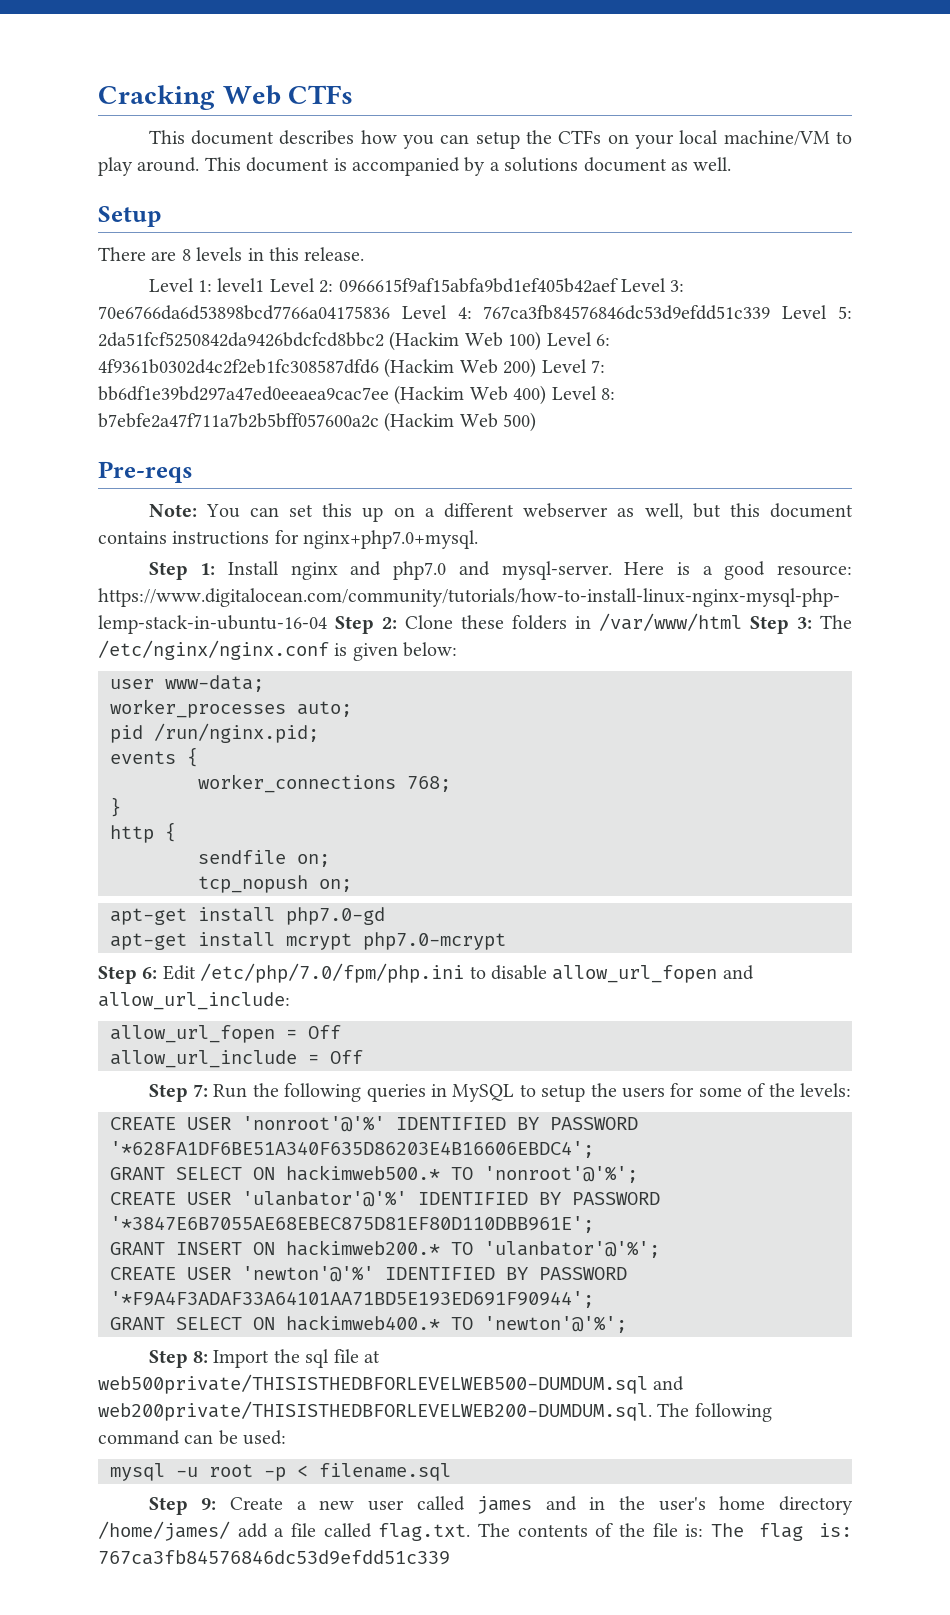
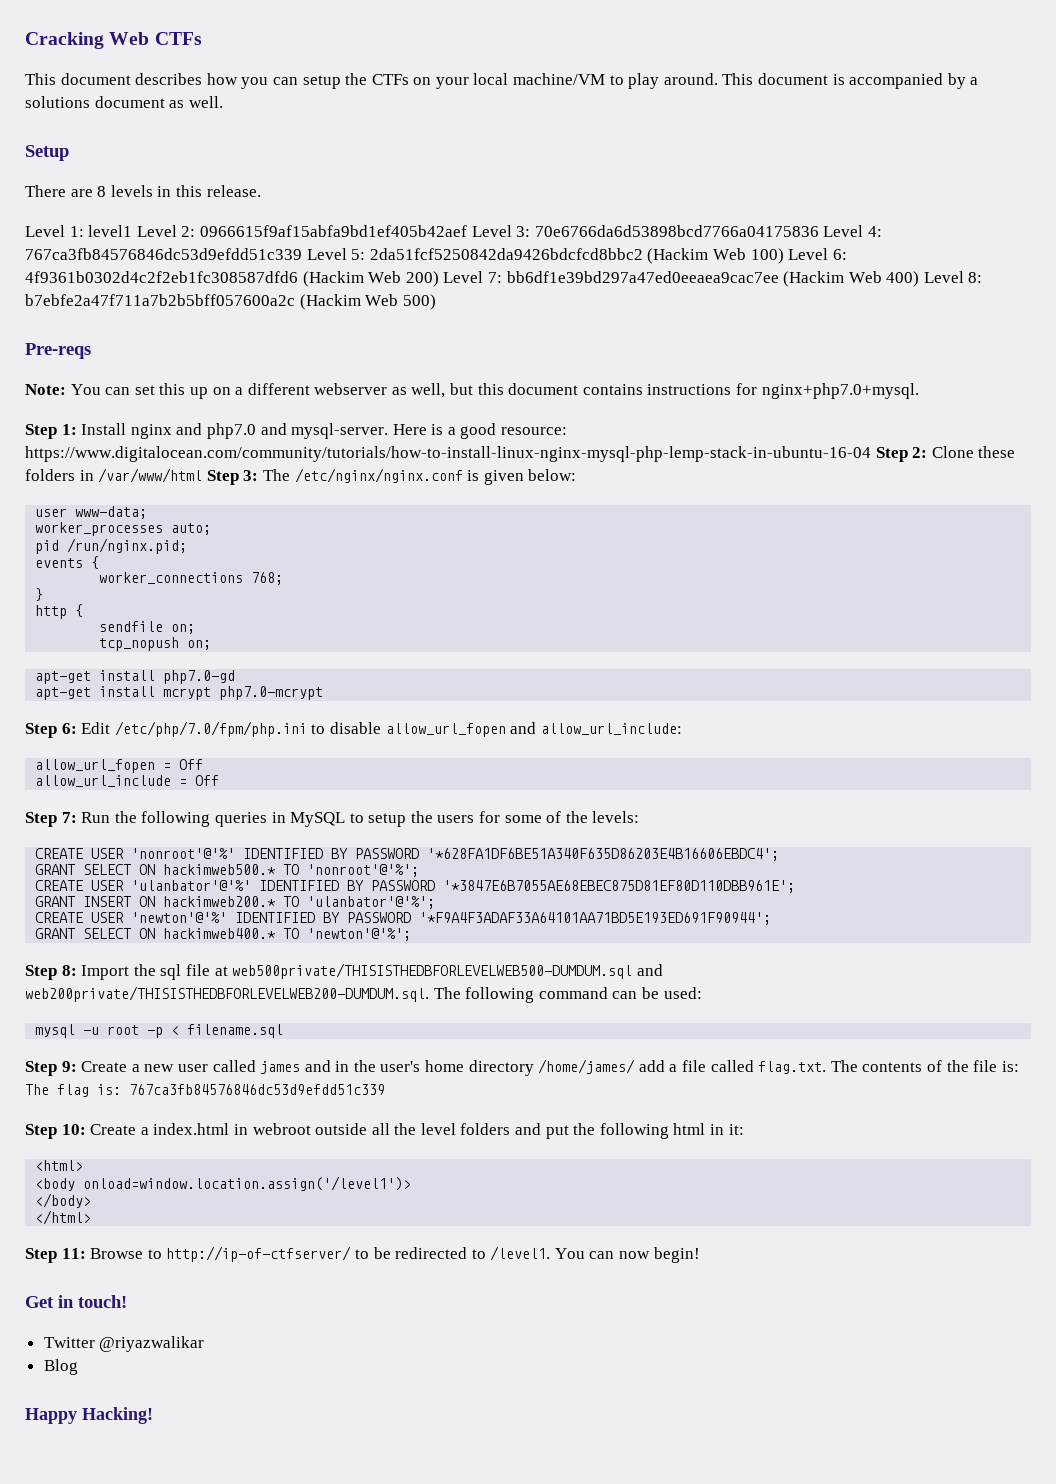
+ Step 10: Create a index.html in webroot outside all the level folders and put the following html in it:
+ <html>
+ <body onload=window.location.assign('/level1')>
+ </body>
+ </html>
+ Step 11: Browse to http://ip-of-ctfserver/ to be redirected to /level1. You can now begin!
+ Get in touch!
+ Twitter @riyazwalikar
+ Blog
+ Happy Hacking!

